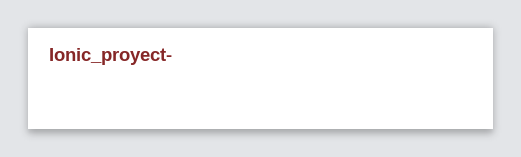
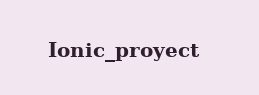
- Ionic_proyect-
+ Ionic_proyect

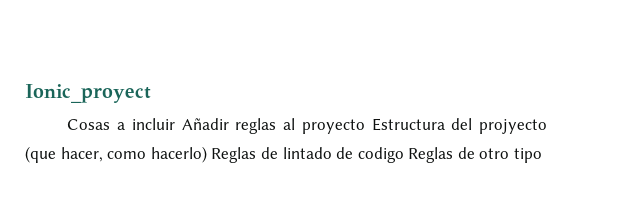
+ Cosas a incluir Añadir reglas al proyecto Estructura del projyecto (que hacer, como hacerlo) Reglas de lintado de codigo Reglas de otro tipo

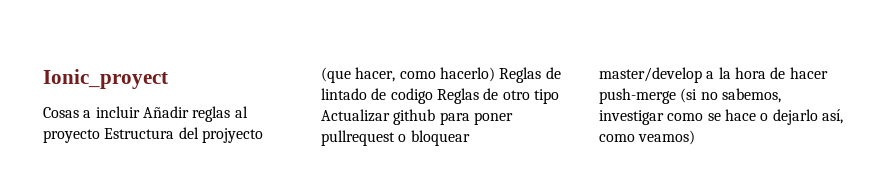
- Cosas a incluir Añadir reglas al proyecto Estructura del projyecto (que hacer, como hacerlo) Reglas de lintado de codigo Reglas de otro tipo
+ Cosas a incluir Añadir reglas al proyecto Estructura del projyecto (que hacer, como hacerlo) Reglas de lintado de codigo Reglas de otro tipo Actualizar github para poner pullrequest o bloquear master/develop a la hora de hacer push-merge (si no sabemos, investigar como se hace o dejarlo así, como veamos)

